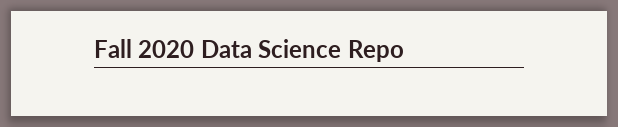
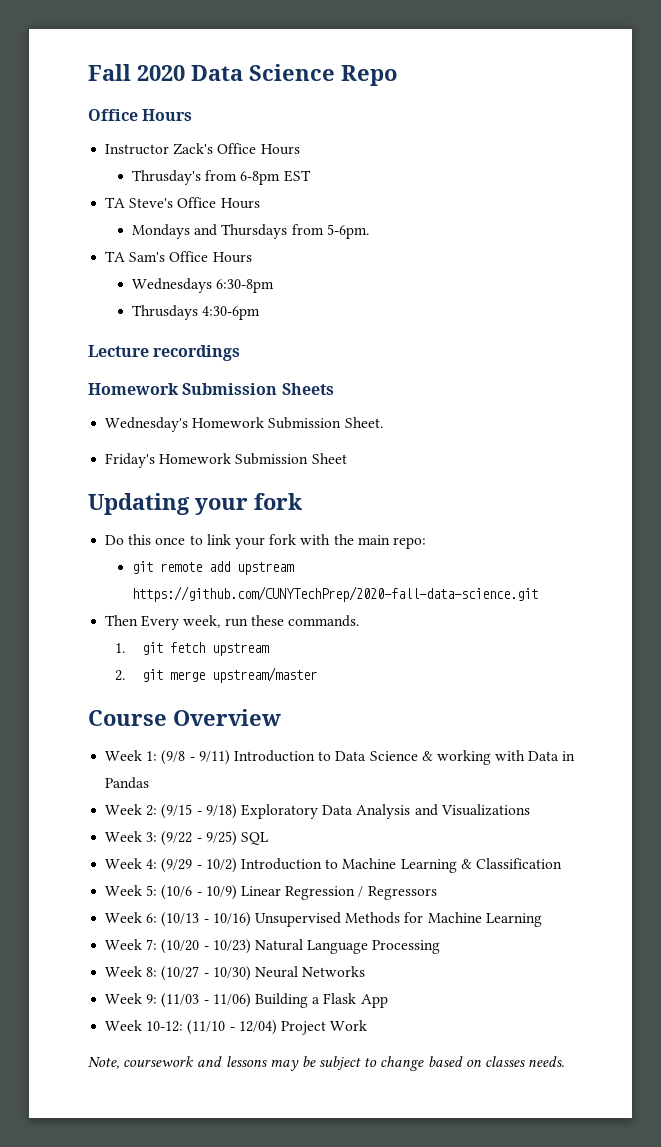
  Fall 2020 Data Science Repo
+ Office Hours
+ Instructor Zack's Office Hours
+ Thrusday's from 6-8pm EST
+ TA Steve's Office Hours
+ Mondays and Thursdays from 5-6pm.
+ TA Sam's Office Hours
+ Wednesdays 6:30-8pm
+ Thrusdays 4:30-6pm
+ Lecture recordings
+ Homework Submission Sheets
+ Wednesday's Homework Submission Sheet.
+ Friday's Homework Submission Sheet
+ Updating your fork
+ Do this once to link your fork with the main repo:
+ git remote add upstream https://github.com/CUNYTechPrep/2020-fall-data-science.git
+ Then Every week, run these commands.
+ 1. git fetch upstream
+ 2. git merge upstream/master
+ Course Overview
+ Week 1: (9/8 - 9/11) Introduction to Data Science & working with Data in Pandas
+ Week 2: (9/15 - 9/18) Exploratory Data Analysis and Visualizations
+ Week 3: (9/22 - 9/25) SQL
+ Week 4: (9/29 - 10/2) Introduction to Machine Learning & Classification
+ Week 5: (10/6 - 10/9) Linear Regression / Regressors
+ Week 6: (10/13 - 10/16) Unsupervised Methods for Machine Learning
+ Week 7: (10/20 - 10/23) Natural Language Processing
+ Week 8: (10/27 - 10/30) Neural Networks
+ Week 9: (11/03 - 11/06) Building a Flask App
+ Week 10-12: (11/10 - 12/04) Project Work
+ Note, coursework and lessons may be subject to change based on classes needs.

